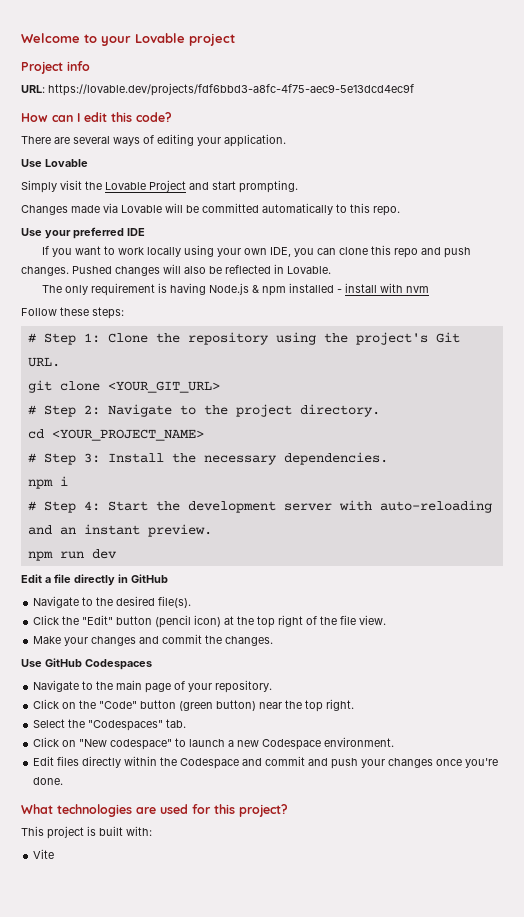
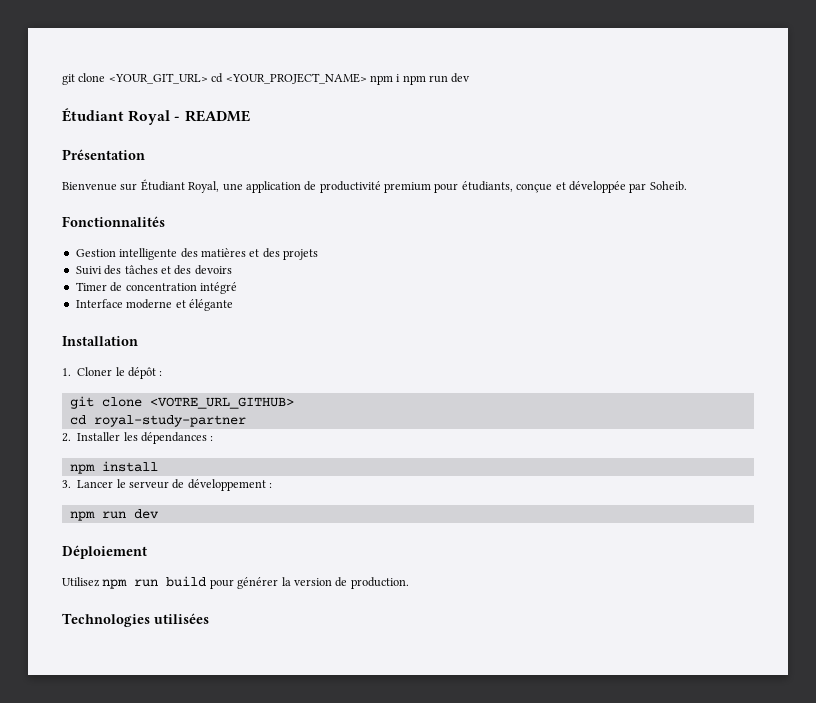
- Welcome to your Lovable project
- Project info
- URL: https://lovable.dev/projects/fdf6bbd3-a8fc-4f75-aec9-5e13dcd4ec9f
- How can I edit this code?
- There are several ways of editing your application.
- Use Lovable
- Simply visit the Lovable Project and start prompting.
- Changes made via Lovable will be committed automatically to this repo.
- Use your preferred IDE
- If you want to work locally using your own IDE, you can clone this repo and push changes. Pushed changes will also be reflected in Lovable.
- The only requirement is having Node.js & npm installed - install with nvm
- Follow these steps:
- # Step 1: Clone the repository using the project's Git URL.
- git clone <YOUR_GIT_URL>
- # Step 2: Navigate to the project directory.
- cd <YOUR_PROJECT_NAME>
- # Step 3: Install the necessary dependencies.
- npm i
- # Step 4: Start the development server with auto-reloading and an instant preview.
+ git clone <YOUR_GIT_URL> cd <YOUR_PROJECT_NAME> npm i npm run dev
+ Étudiant Royal - README
+ Présentation
+ Bienvenue sur Étudiant Royal, une application de productivité premium pour étudiants, conçue et développée par Soheib.
+ Fonctionnalités
+ Gestion intelligente des matières et des projets
+ Suivi des tâches et des devoirs
+ Timer de concentration intégré
+ Interface moderne et élégante
+ Installation
+ 1. Cloner le dépôt :
+ git clone <VOTRE_URL_GITHUB>
+ cd royal-study-partner
+ 2. Installer les dépendances :
+ npm install
+ 3. Lancer le serveur de développement :
  npm run dev
- Edit a file directly in GitHub
- Navigate to the desired file(s).
- Click the "Edit" button (pencil icon) at the top right of the file view.
- Make your changes and commit the changes.
- Use GitHub Codespaces
- Navigate to the main page of your repository.
- Click on the "Code" button (green button) near the top right.
- Select the "Codespaces" tab.
- Click on "New codespace" to launch a new Codespace environment.
- Edit files directly within the Codespace and commit and push your changes once you're done.
- What technologies are used for this project?
- This project is built with:
- Vite
+ Déploiement
+ Utilisez npm run build pour générer la version de production.
+ Technologies utilisées

